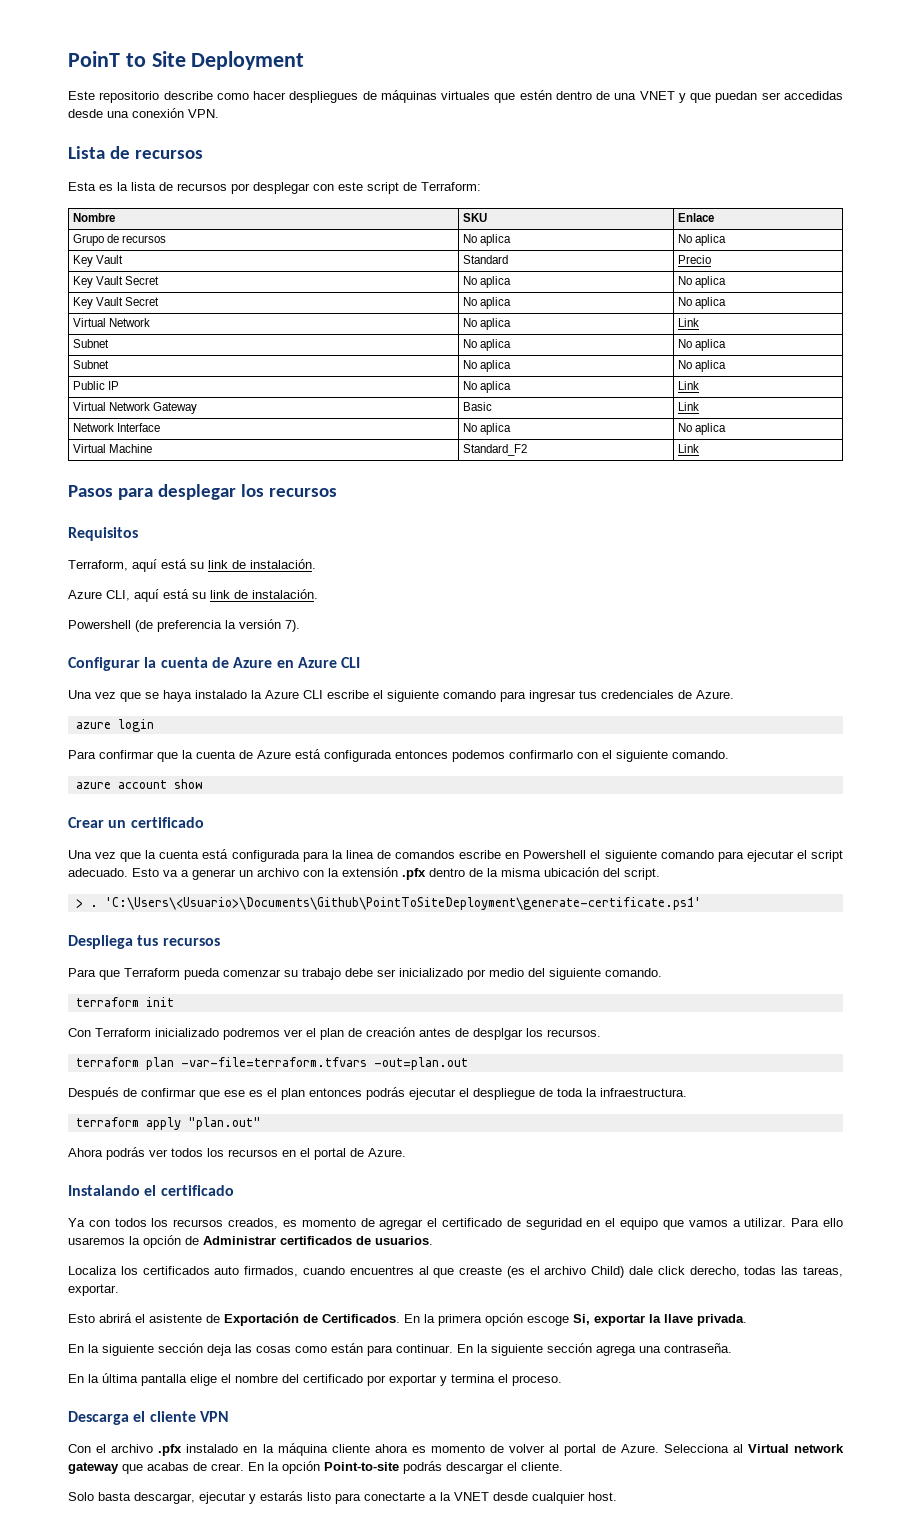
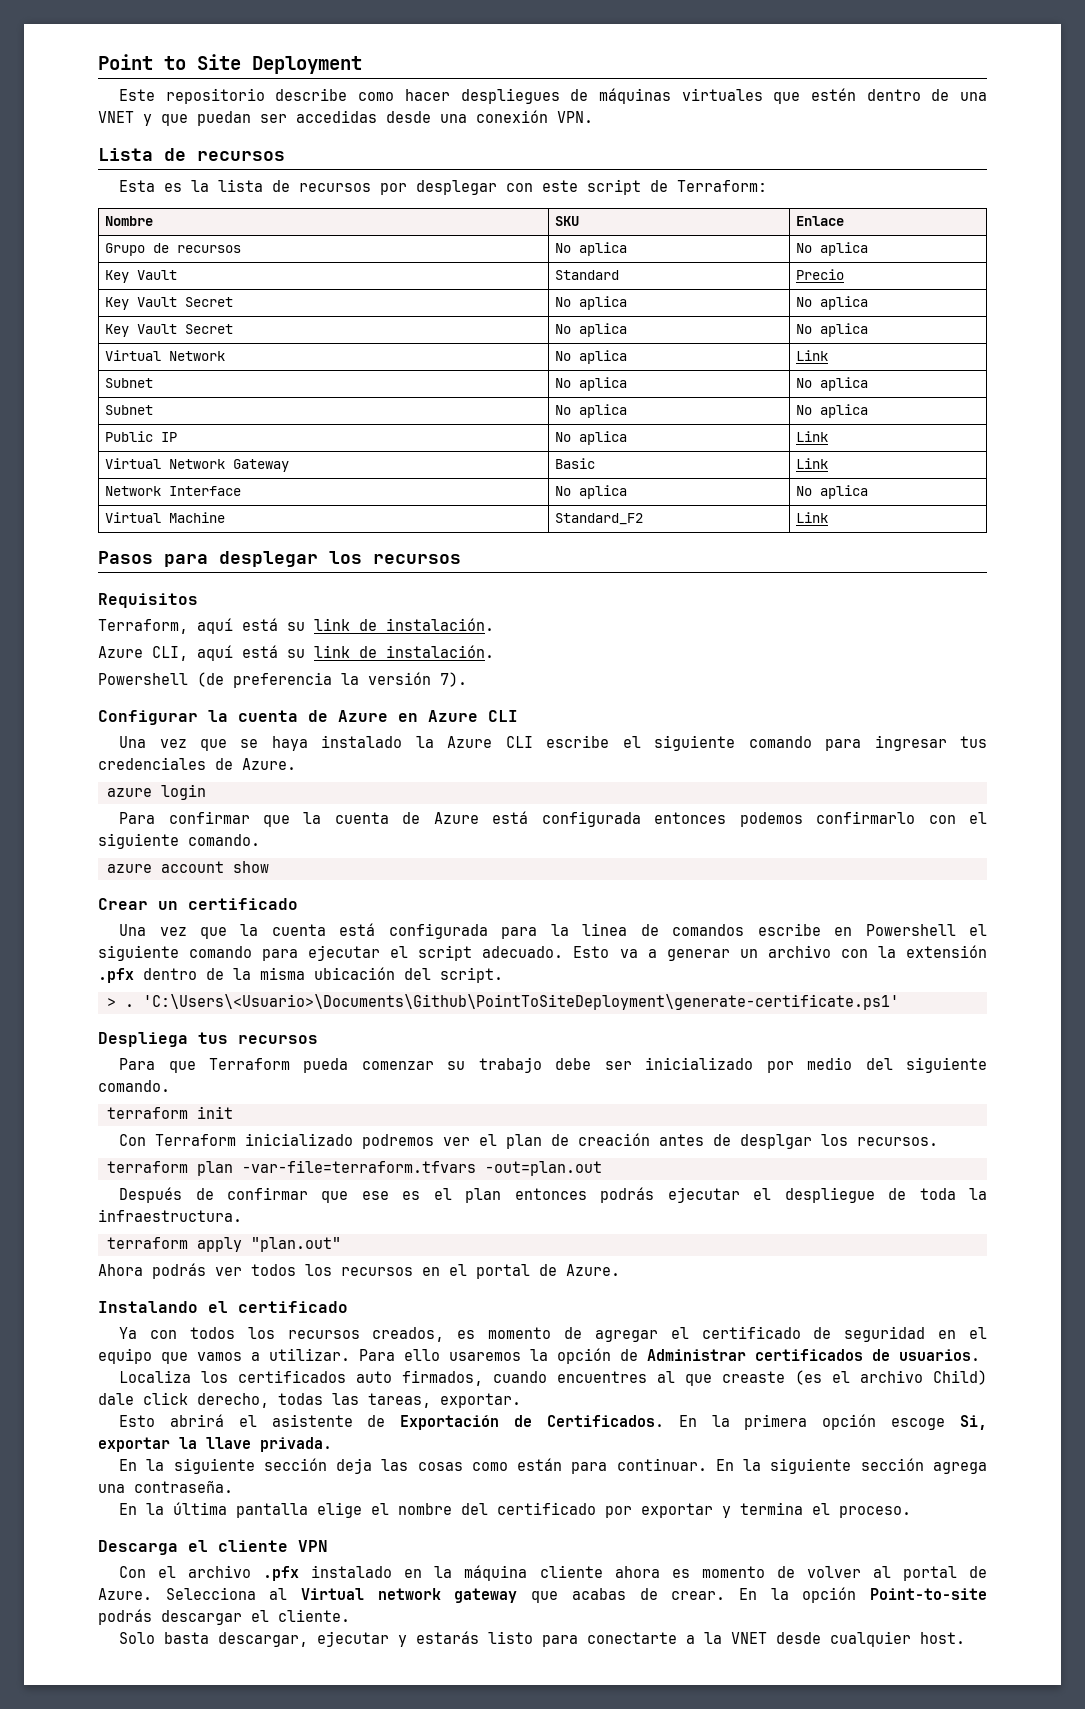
- PoinT to Site Deployment
+ Point to Site Deployment

